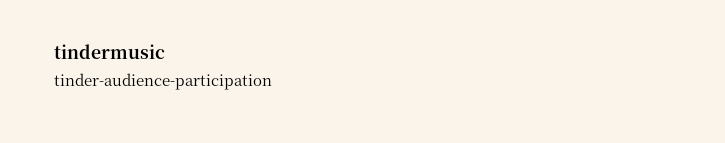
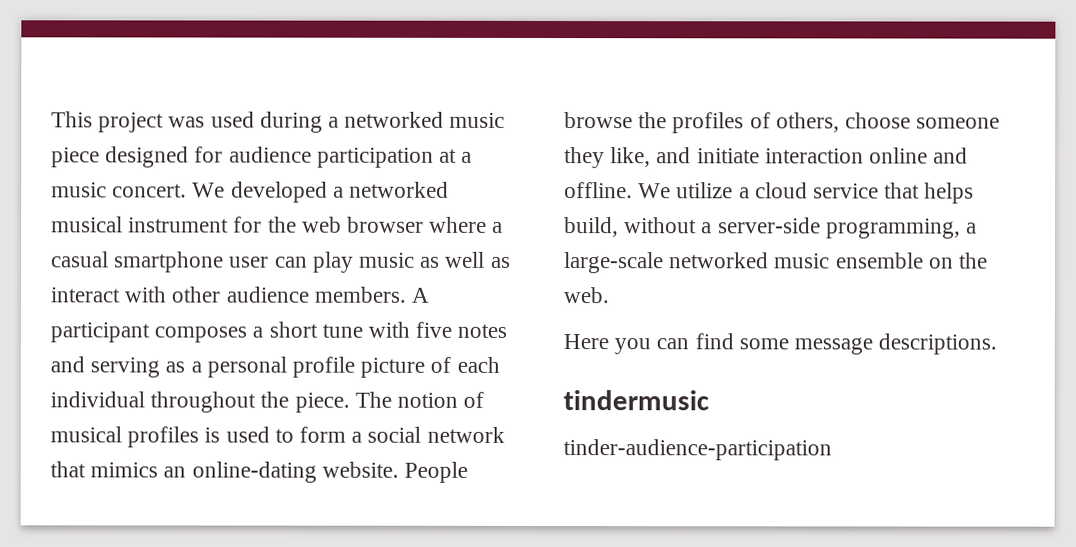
+ This project was used during a networked music piece designed for audience participation at a music concert. We developed a networked musical instrument for the web browser where a casual smartphone user can play music as well as interact with other audience members. A participant composes a short tune with five notes and serving as a personal profile picture of each individual throughout the piece. The notion of musical profiles is used to form a social network that mimics an online-dating website. People browse the profiles of others, choose someone they like, and initiate interaction online and offline. We utilize a cloud service that helps build, without a server-side programming, a large-scale networked music ensemble on the web.
+ Here you can find some message descriptions.

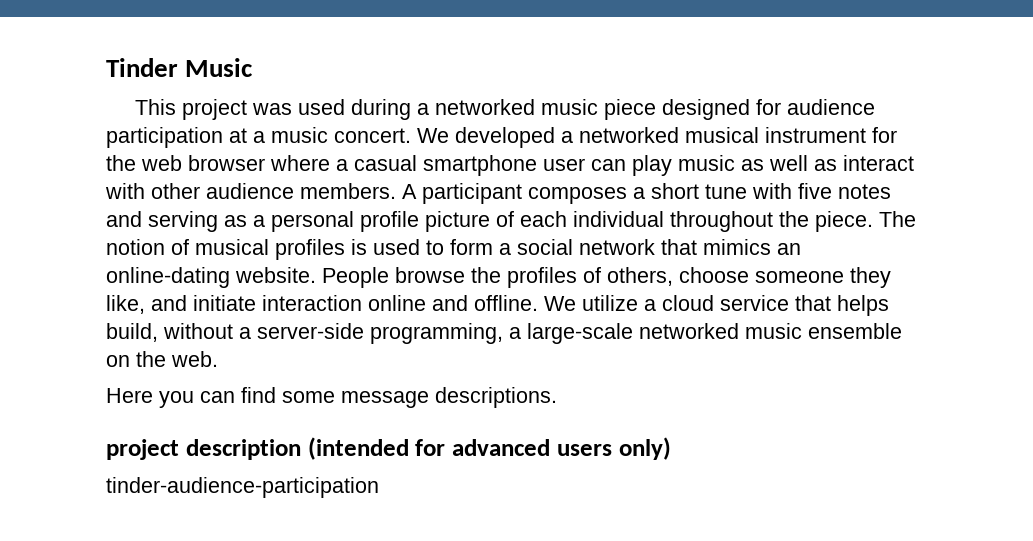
+ Tinder Music
- tindermusic
+ project description (intended for advanced users only)

